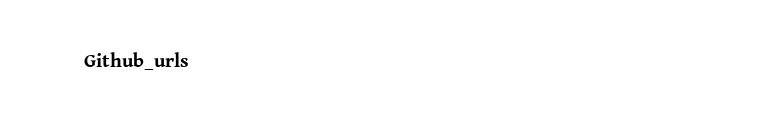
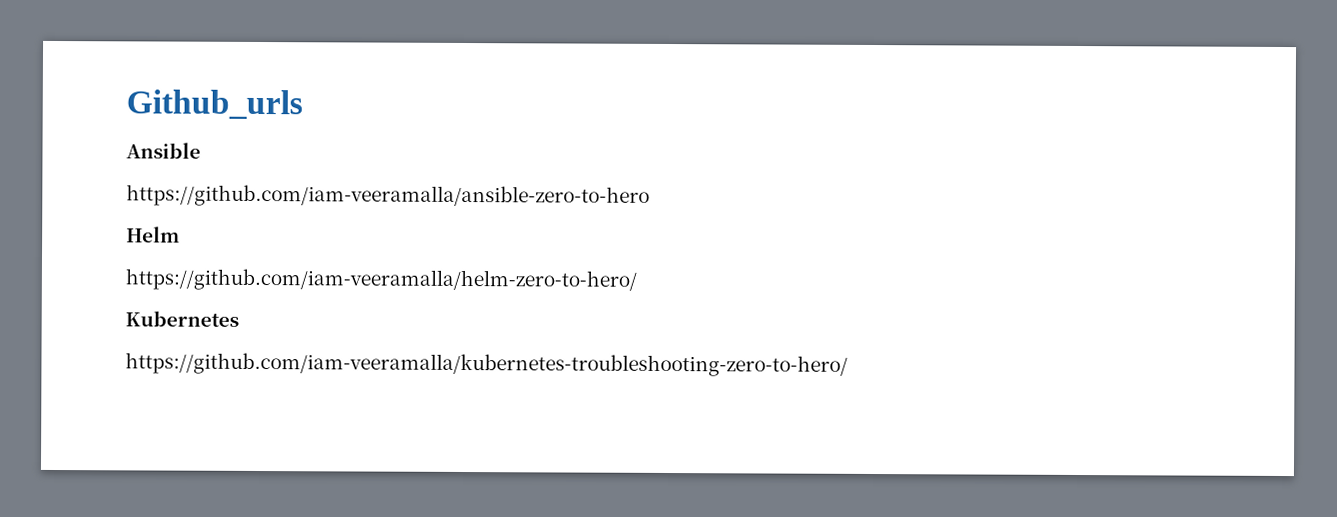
+ Ansible
+ https://github.com/iam-veeramalla/ansible-zero-to-hero
+ Helm
+ https://github.com/iam-veeramalla/helm-zero-to-hero/
+ Kubernetes
+ https://github.com/iam-veeramalla/kubernetes-troubleshooting-zero-to-hero/

